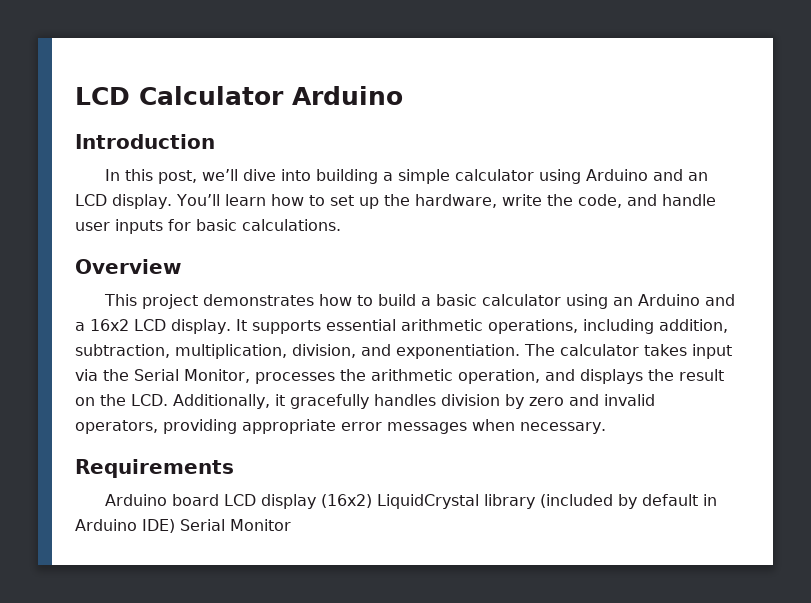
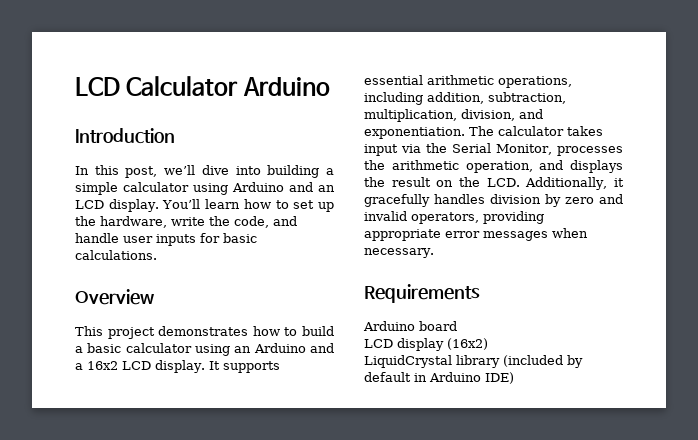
- Arduino board LCD display (16x2) LiquidCrystal library (included by default in Arduino IDE) Serial Monitor
+ Arduino board
+ LCD display (16x2)
+ LiquidCrystal library (included by default in Arduino IDE)

